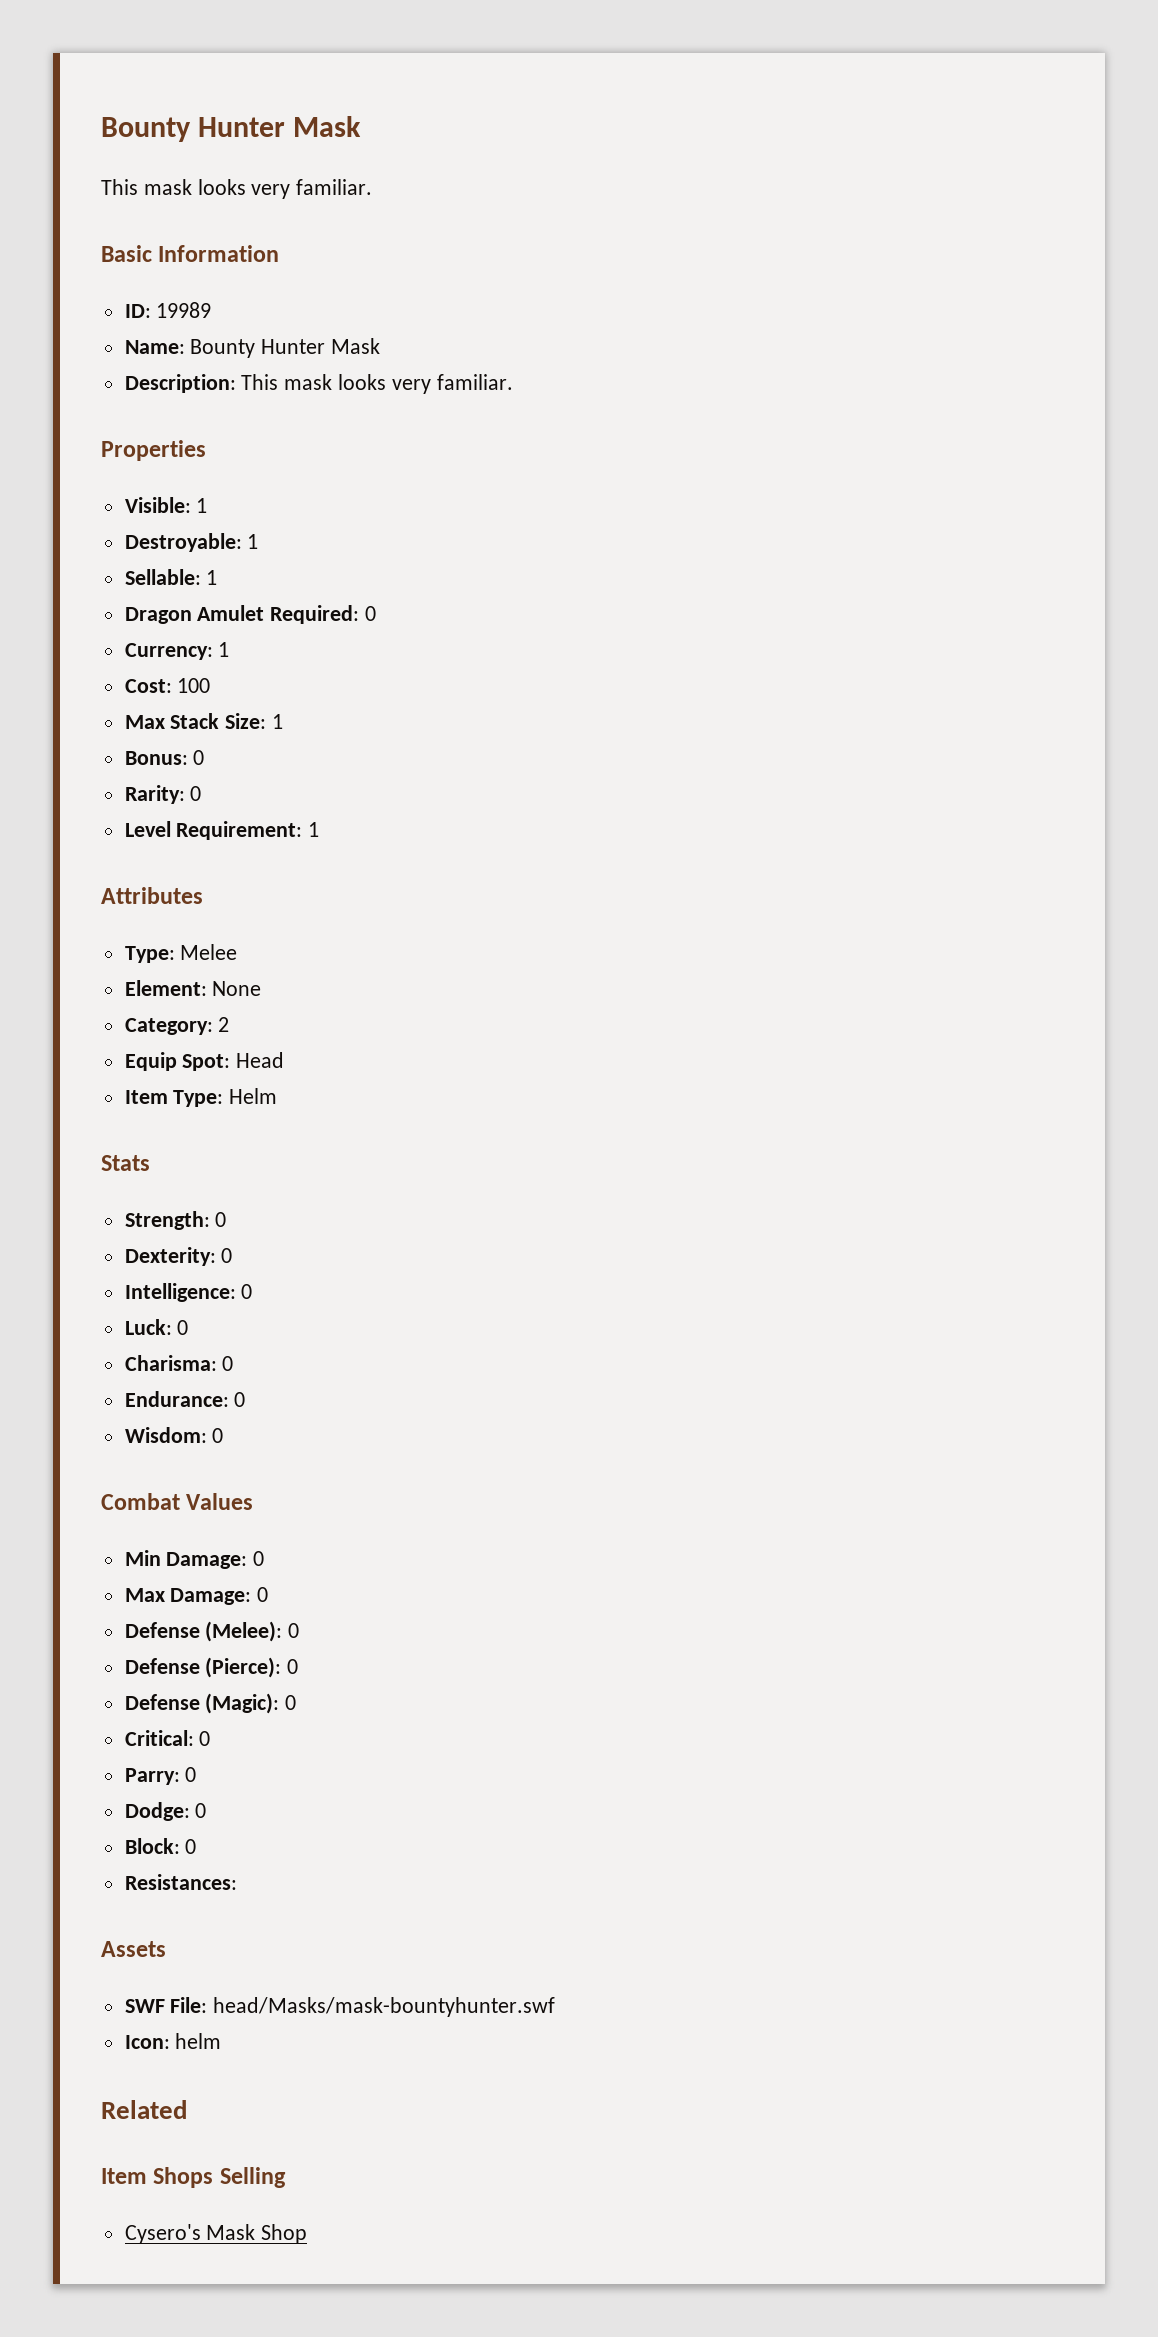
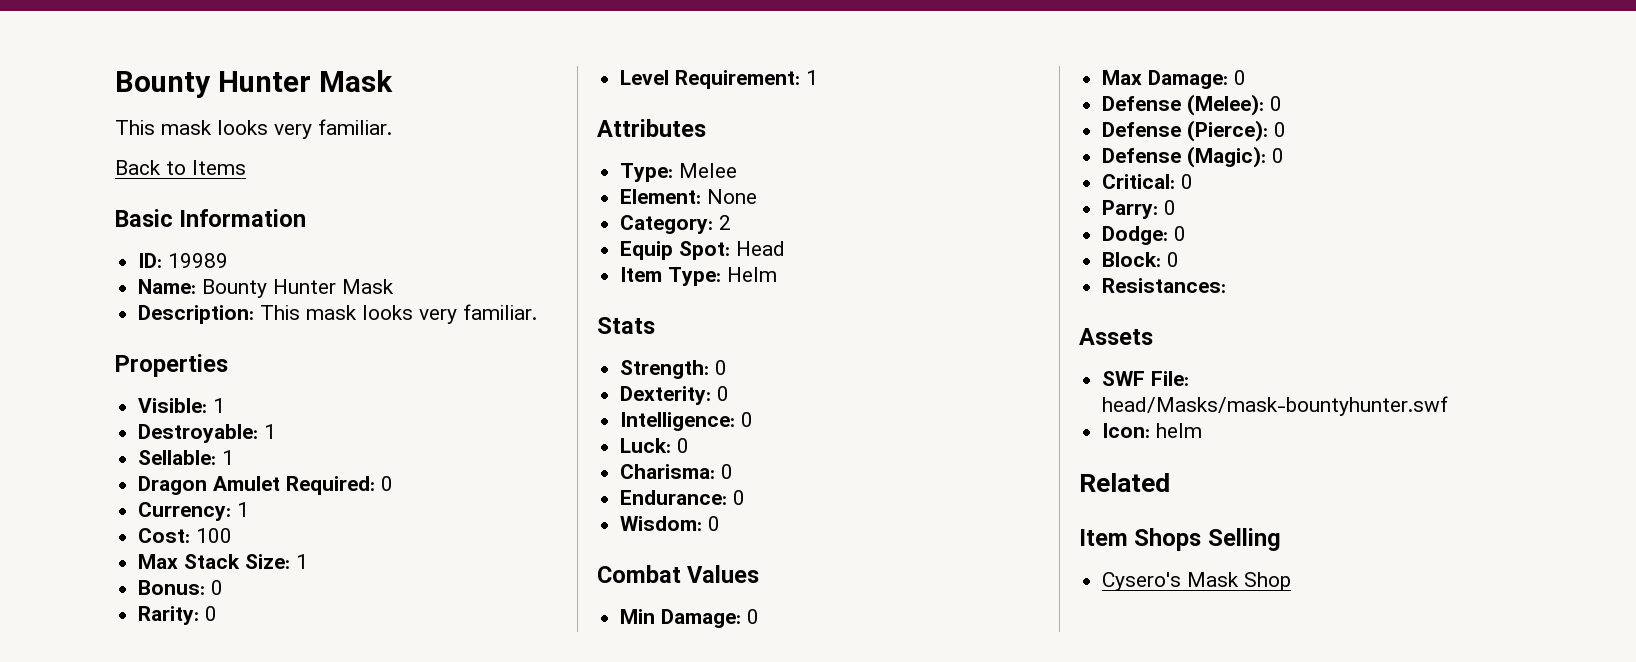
+ Back to Items

